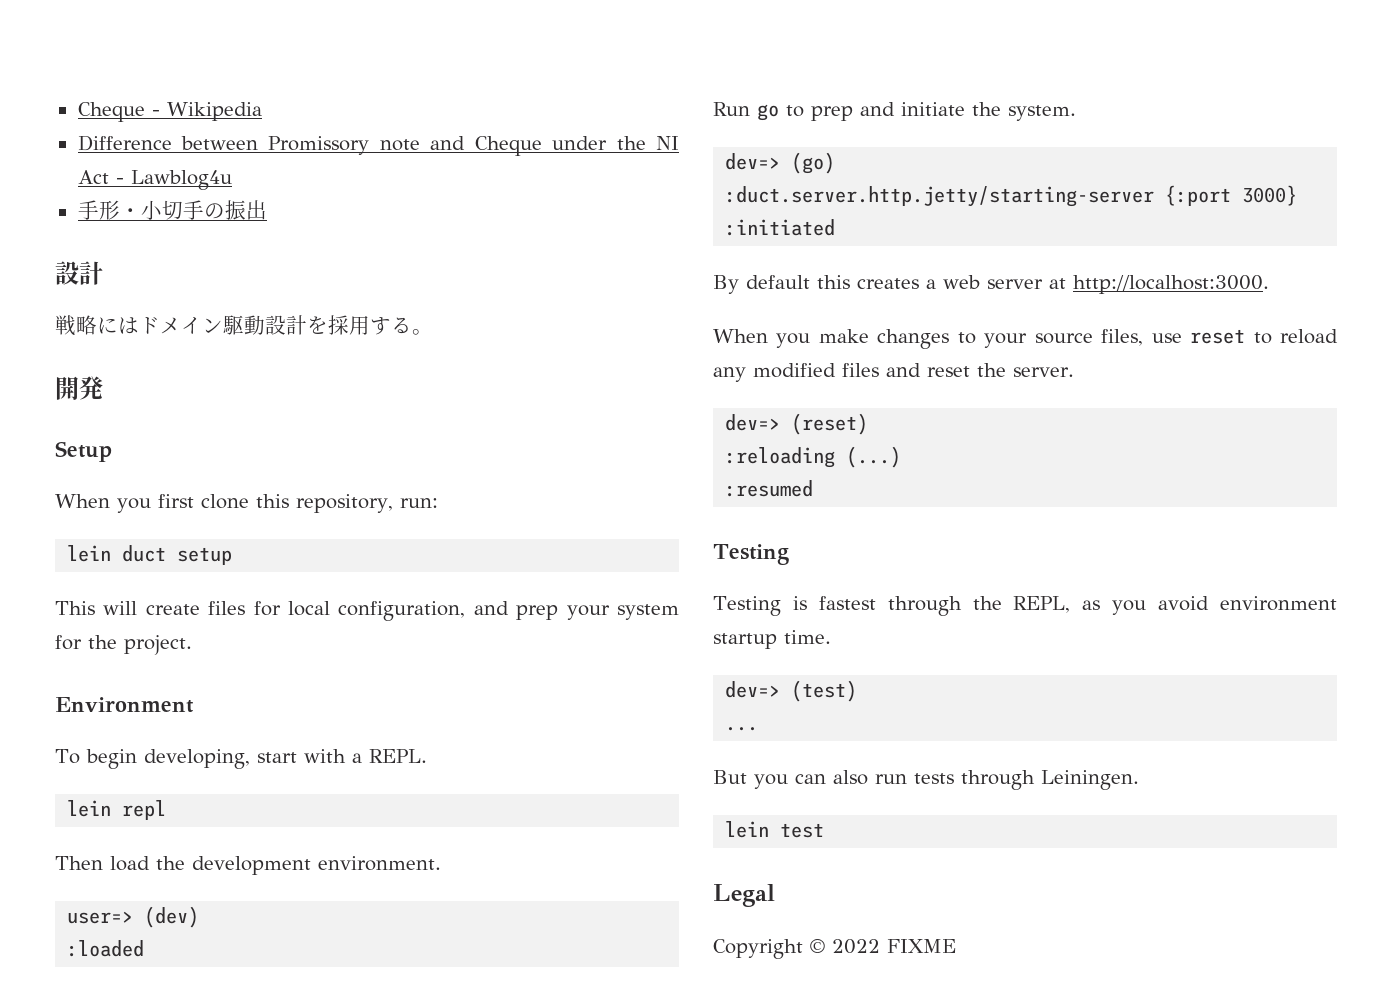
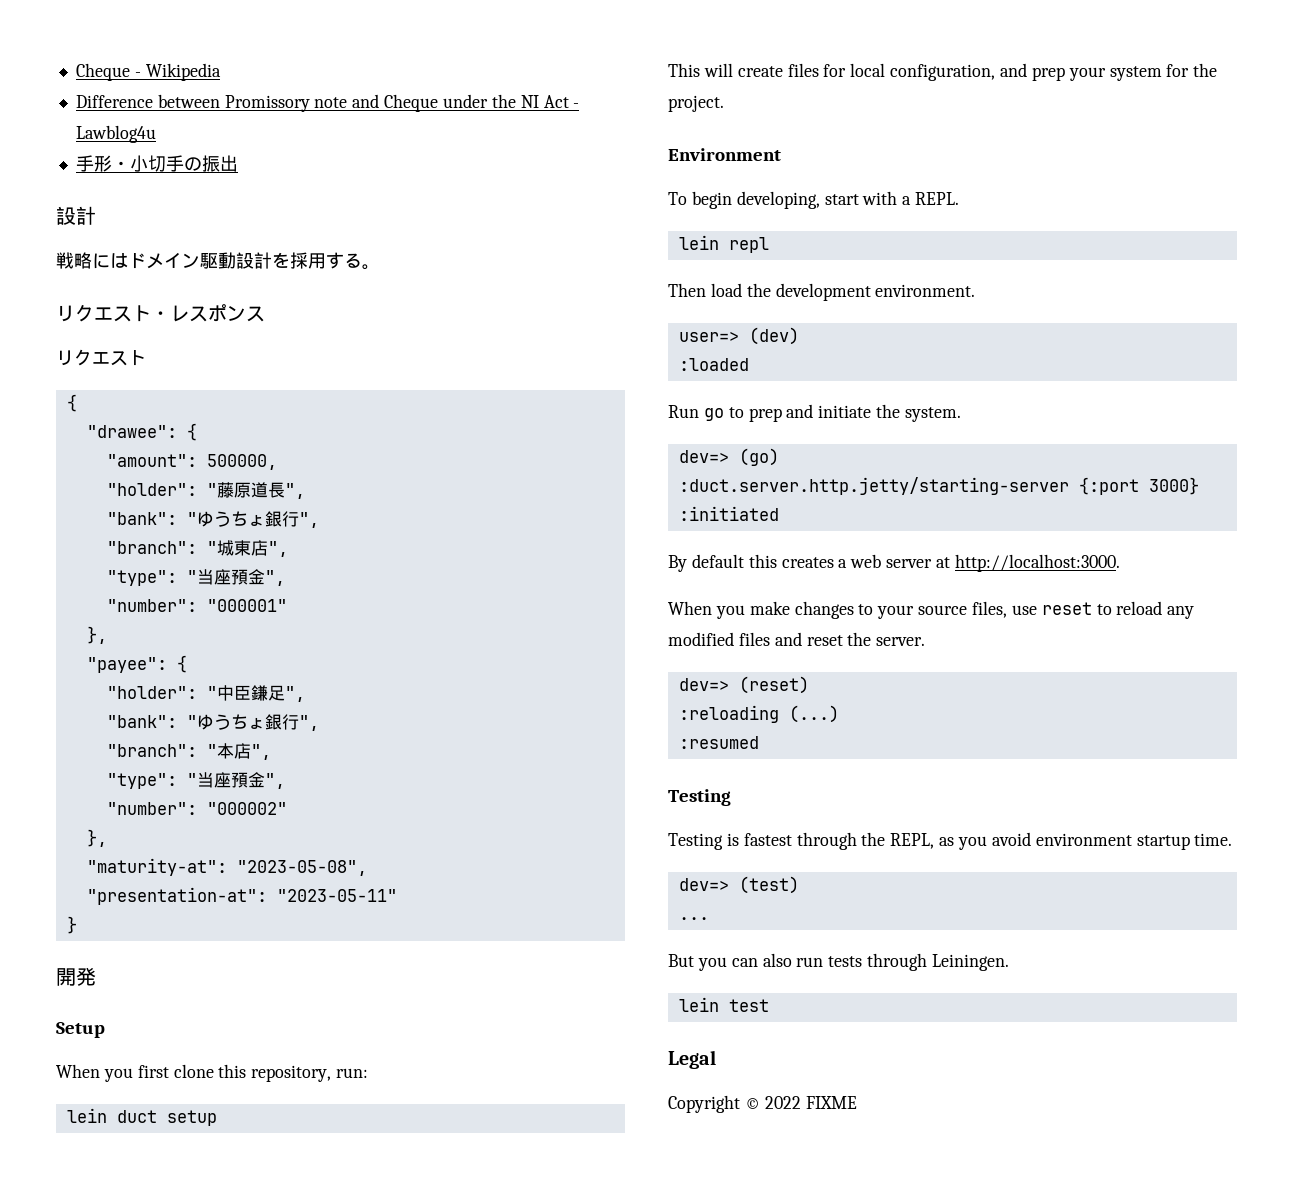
+ リクエスト・レスポンス
+ リクエスト
+ {
+ "drawee": {
+ "amount": 500000,
+ "holder": "藤原道長",
+ "bank": "ゆうちょ銀行",
+ "branch": "城東店",
+ "type": "当座預金",
+ "number": "000001"
+ },
+ "payee": {
+ "holder": "中臣鎌足",
+ "bank": "ゆうちょ銀行",
+ "branch": "本店",
+ "type": "当座預金",
+ "number": "000002"
+ },
+ "maturity-at": "2023-05-08",
+ "presentation-at": "2023-05-11"
+ }

